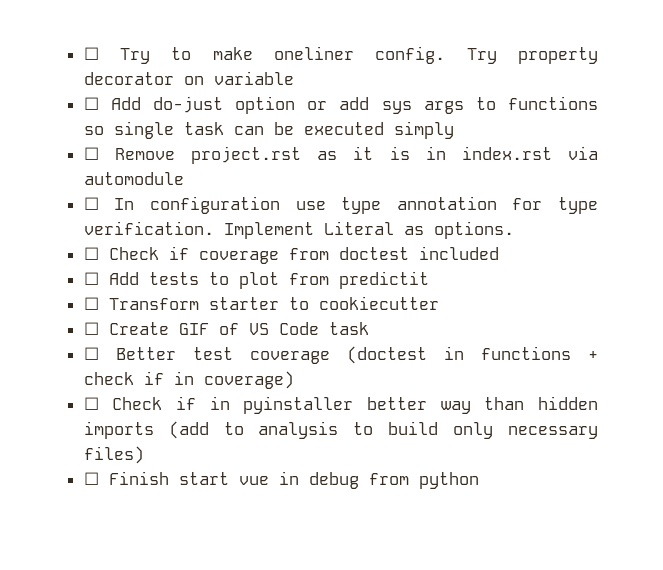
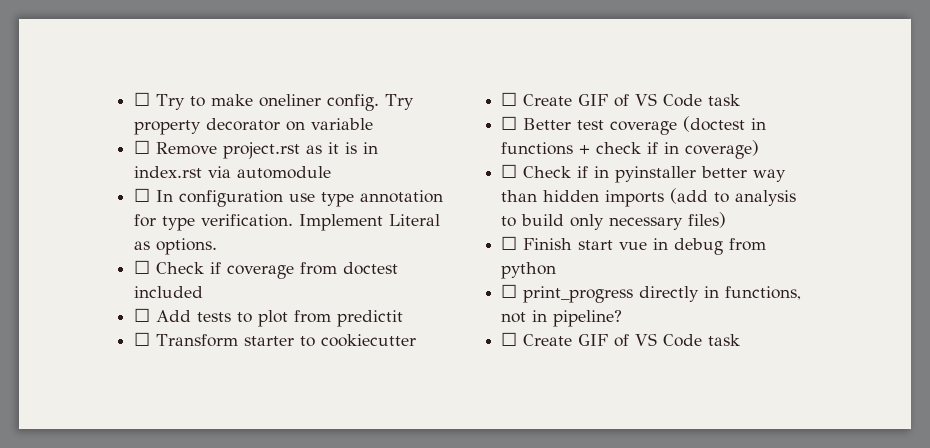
- ☐ Add do-just option or add sys args to functions so single task can be executed simply
+ ☐ print_progress directly in functions, not in pipeline?
+ ☐ Create GIF of VS Code task

